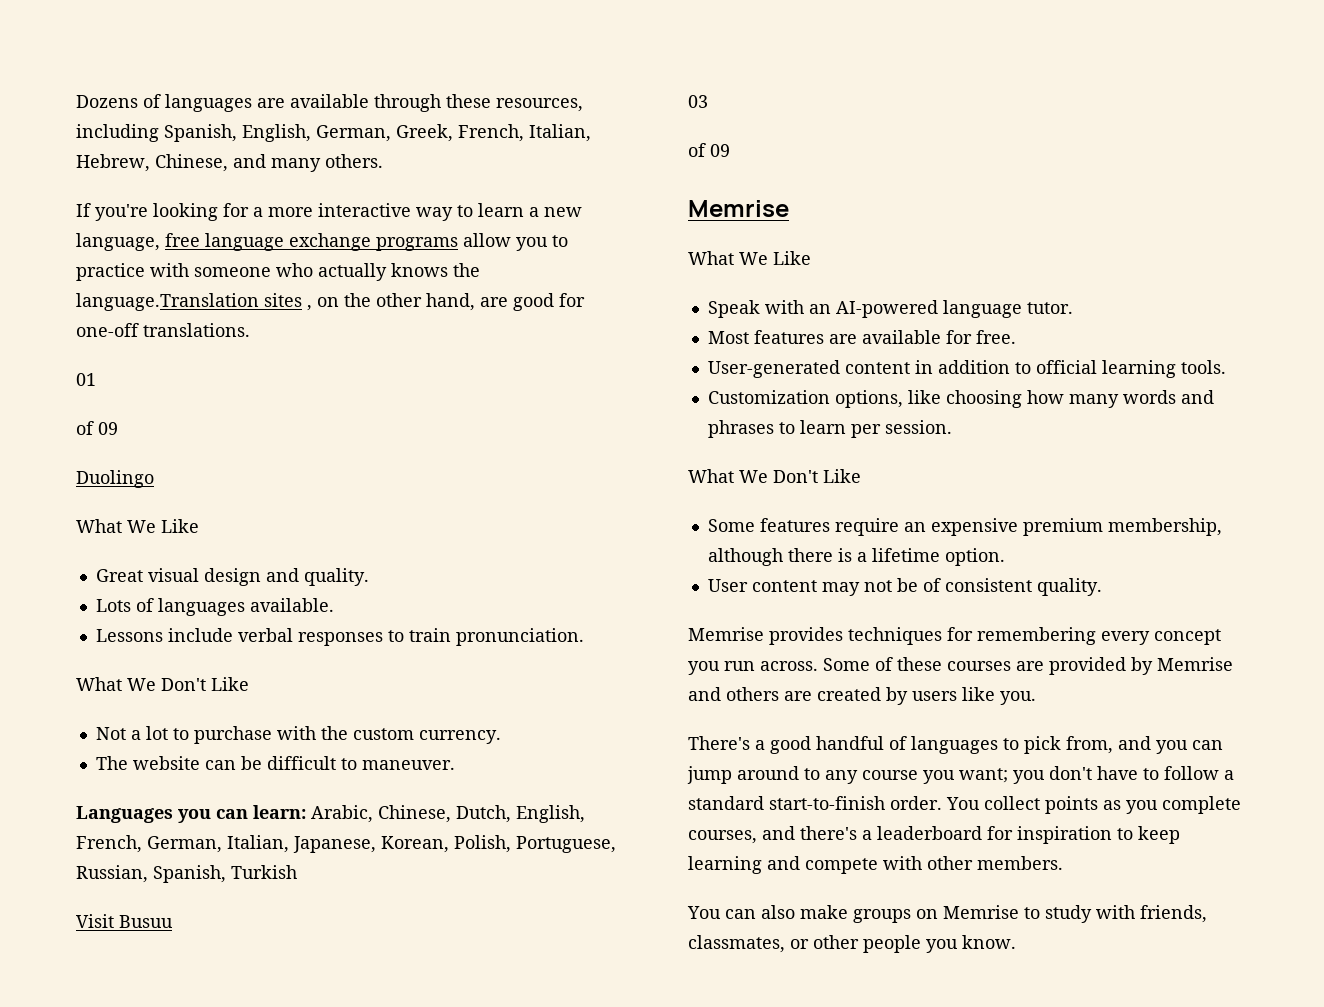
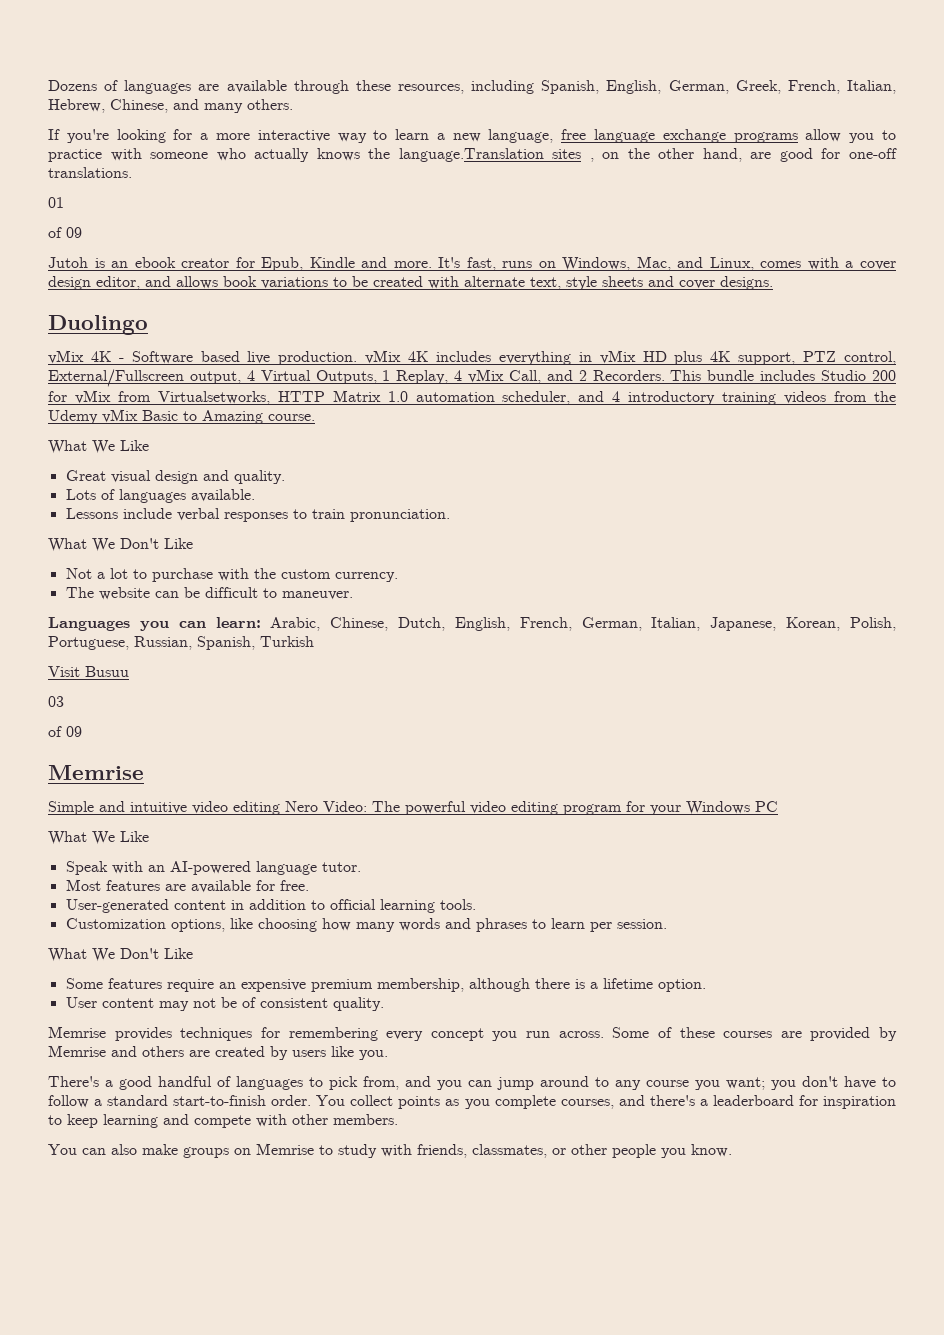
+ Jutoh is an ebook creator for Epub, Kindle and more. It's fast, runs on Windows, Mac, and Linux, comes with a cover design editor, and allows book variations to be created with alternate text, style sheets and cover designs.
  Duolingo
+ vMix 4K - Software based live production. vMix 4K includes everything in vMix HD plus 4K support, PTZ control, External/Fullscreen output, 4 Virtual Outputs, 1 Replay, 4 vMix Call, and 2 Recorders. This bundle includes Studio 200 for vMix from Virtualsetworks, HTTP Matrix 1.0 automation scheduler, and 4 introductory training videos from the Udemy vMix Basic to Amazing course.
+ Simple and intuitive video editing Nero Video: The powerful video editing program for your Windows PC

